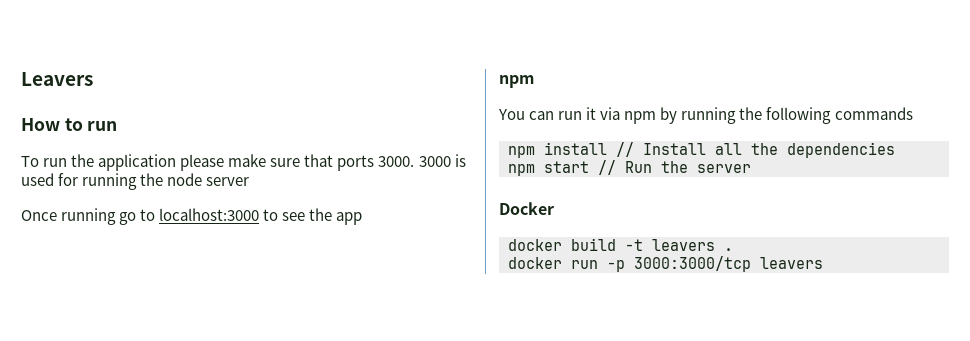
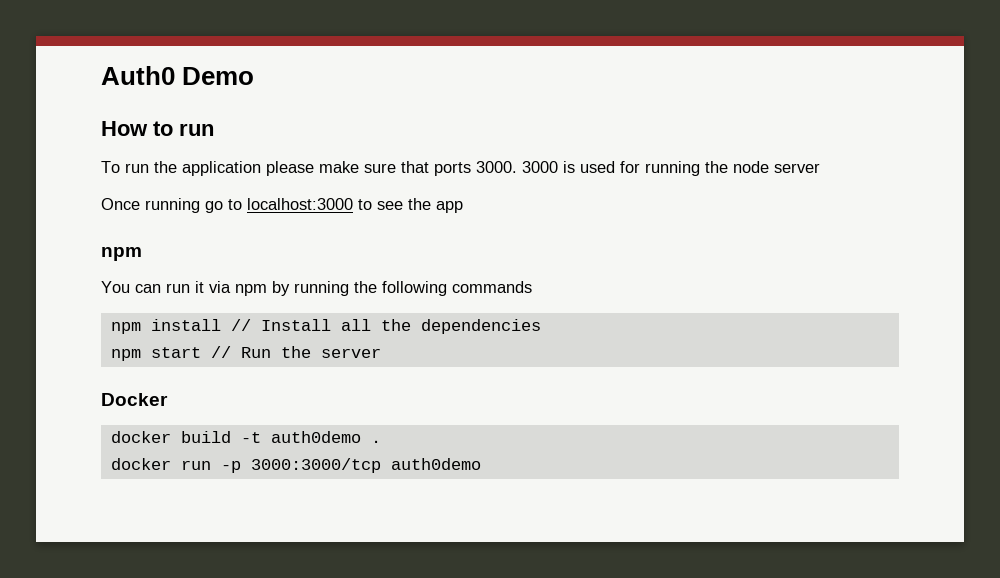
- Leavers
+ Auth0 Demo
- docker build -t leavers .
+ docker build -t auth0demo .
- docker run -p 3000:3000/tcp leavers
+ docker run -p 3000:3000/tcp auth0demo

